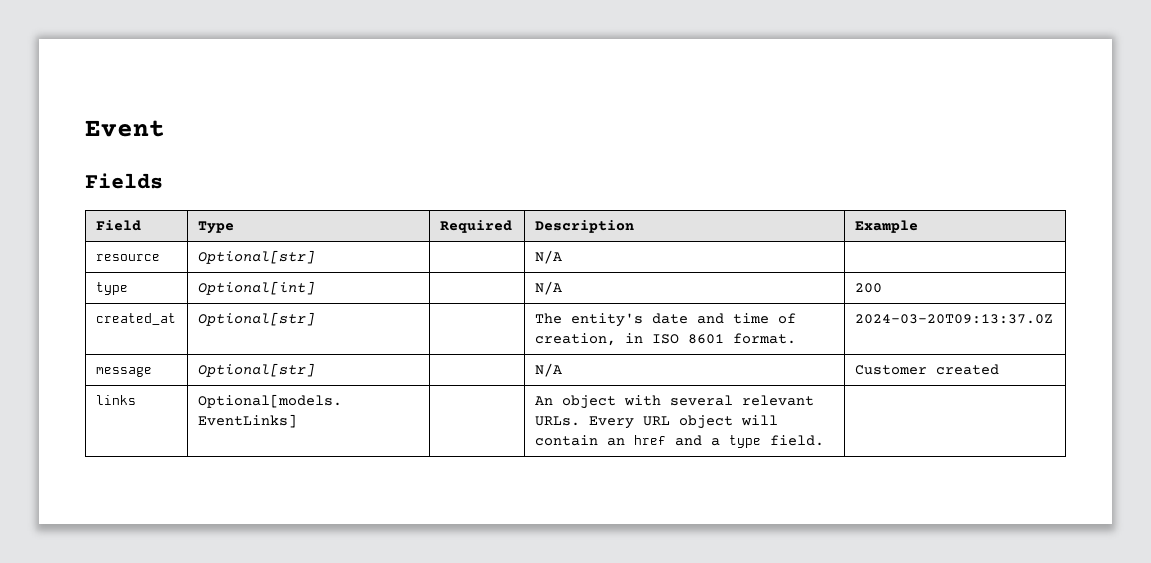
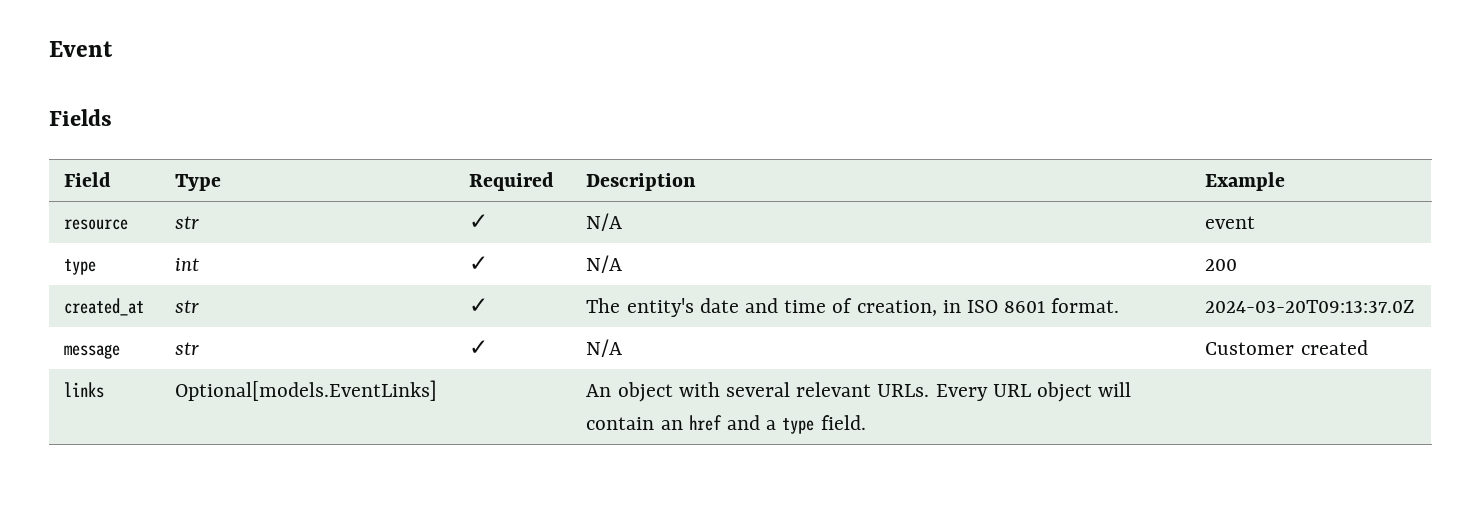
- resource | Optional[str] | | N/A |
+ resource | str | ✓ | N/A | event
- type | Optional[int] | | N/A | 200
+ type | int | ✓ | N/A | 200
- created_at | Optional[str] | | The entity's date and time of creation, in ISO 8601 format. | 2024-03-20T09:13:37.0Z
+ created_at | str | ✓ | The entity's date and time of creation, in ISO 8601 format. | 2024-03-20T09:13:37.0Z
- message | Optional[str] | | N/A | Customer created
+ message | str | ✓ | N/A | Customer created

